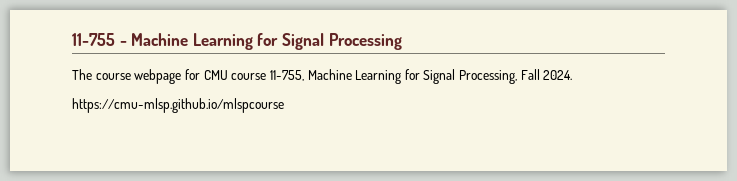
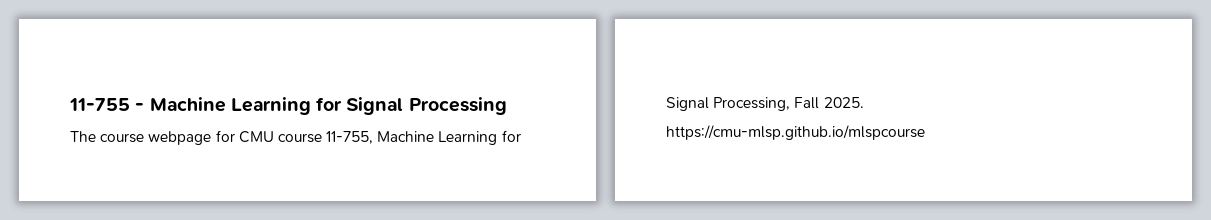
- The course webpage for CMU course 11-755, Machine Learning for Signal Processing, Fall 2024.
+ The course webpage for CMU course 11-755, Machine Learning for Signal Processing, Fall 2025.

